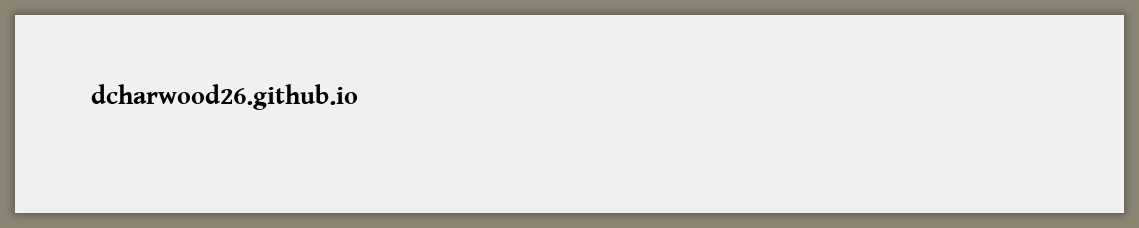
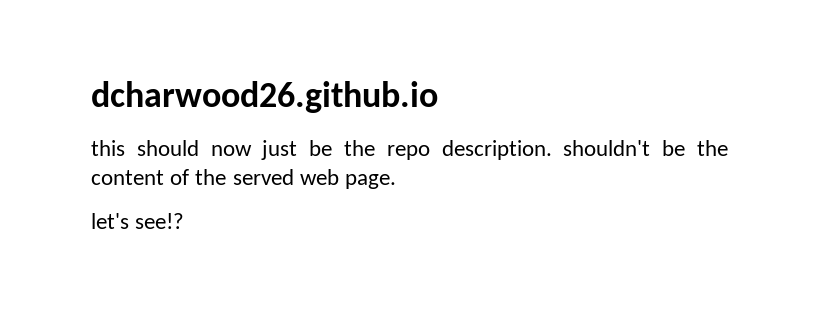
+ this should now just be the repo description. shouldn't be the content of the served web page.
+ let's see!?

